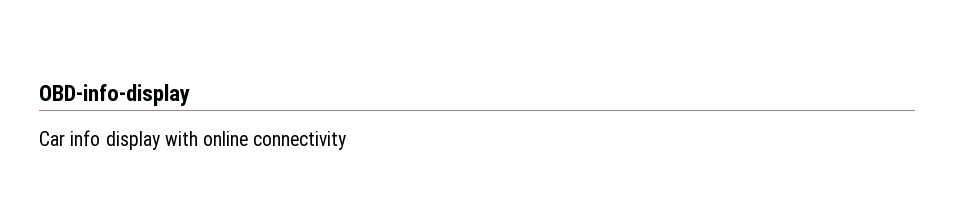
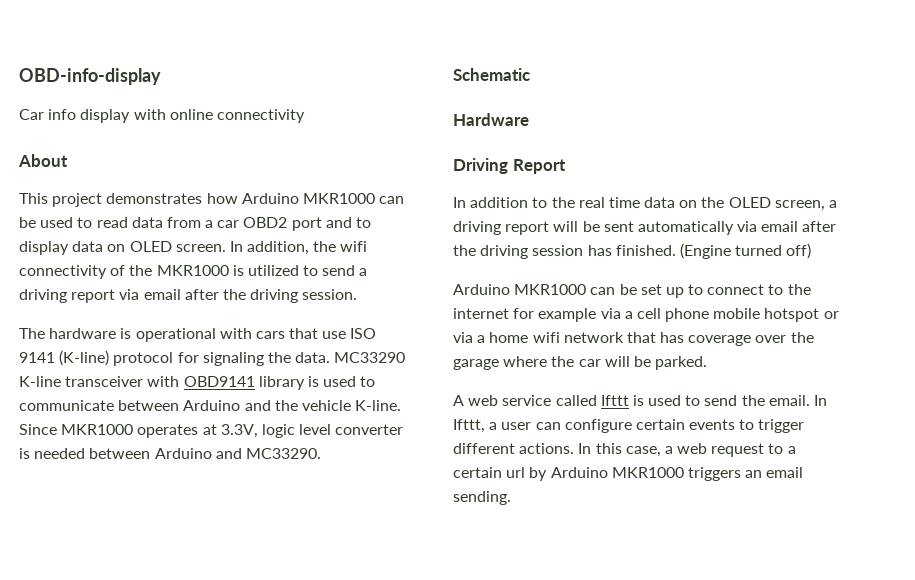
+ About
+ This project demonstrates how Arduino MKR1000 can be used to read data from a car OBD2 port and to display data on OLED screen. In addition, the wifi connectivity of the MKR1000 is utilized to send a driving report via email after the driving session.
+ The hardware is operational with cars that use ISO 9141 (K-line) protocol for signaling the data. MC33290 K-line transceiver with OBD9141 library is used to communicate between Arduino and the vehicle K-line. Since MKR1000 operates at 3.3V, logic level converter is needed between Arduino and MC33290.
+ Schematic
+ Hardware
+ Driving Report
+ In addition to the real time data on the OLED screen, a driving report will be sent automatically via email after the driving session has finished. (Engine turned off)
+ Arduino MKR1000 can be set up to connect to the internet for example via a cell phone mobile hotspot or via a home wifi network that has coverage over the garage where the car will be parked.
+ A web service called Ifttt is used to send the email. In Ifttt, a user can configure certain events to trigger different actions. In this case, a web request to a certain url by Arduino MKR1000 triggers an email sending.

